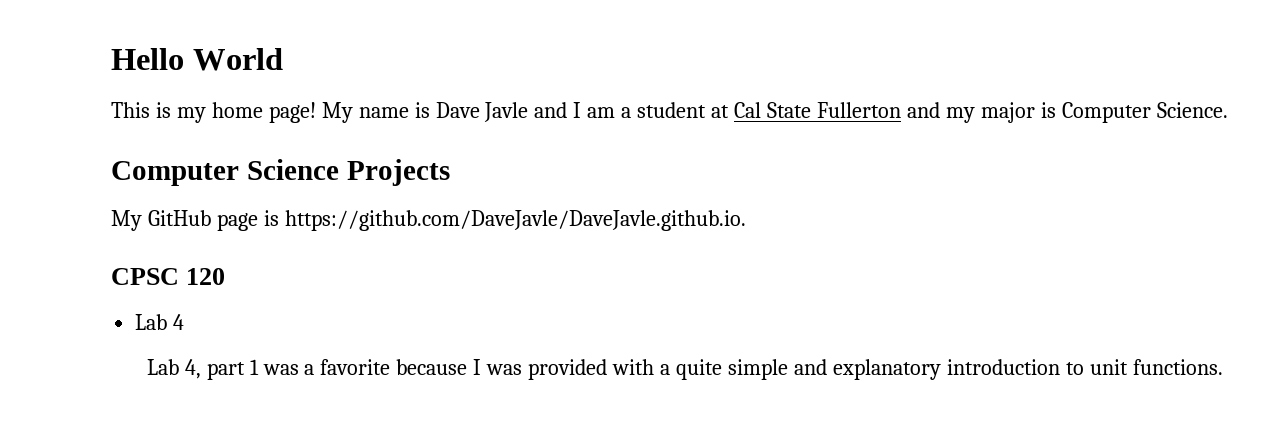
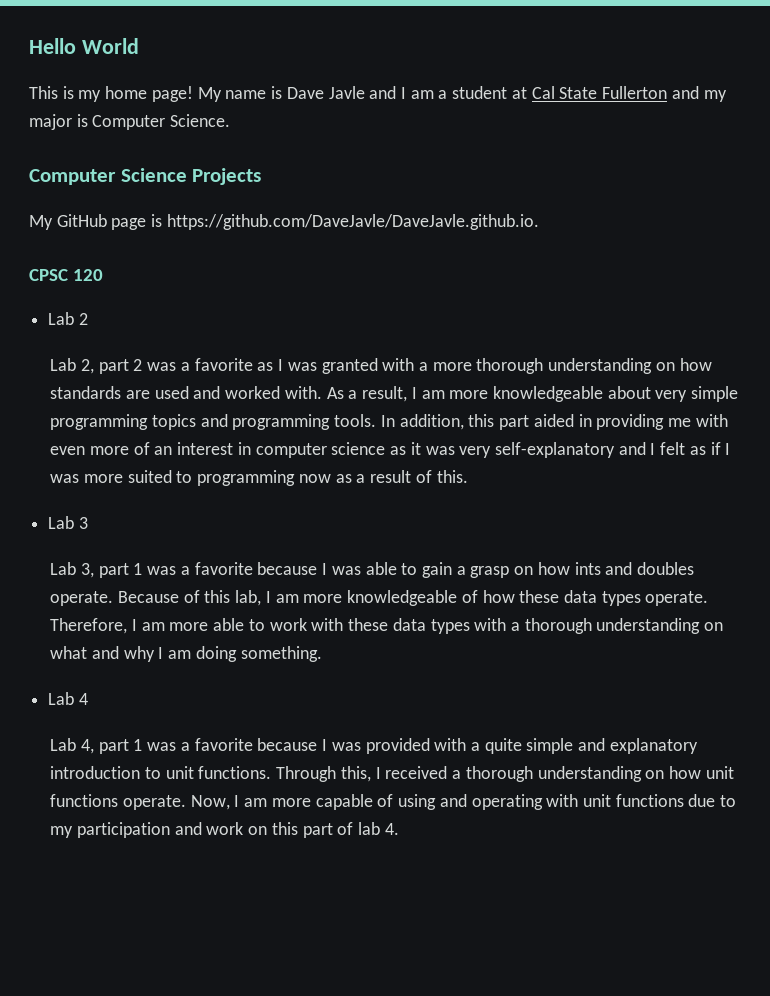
+ Lab 2
+ Lab 2, part 2 was a favorite as I was granted with a more thorough understanding on how standards are used and worked with. As a result, I am more knowledgeable about very simple programming topics and programming tools. In addition, this part aided in providing me with even more of an interest in computer science as it was very self-explanatory and I felt as if I was more suited to programming now as a result of this.
+ Lab 3
+ Lab 3, part 1 was a favorite because I was able to gain a grasp on how ints and doubles operate. Because of this lab, I am more knowledgeable of how these data types operate. Therefore, I am more able to work with these data types with a thorough understanding on what and why I am doing something.
+ Through this, I received a thorough understanding on how unit functions operate. Now, I am more capable of using and operating with unit functions due to my participation and work on this part of lab 4.

